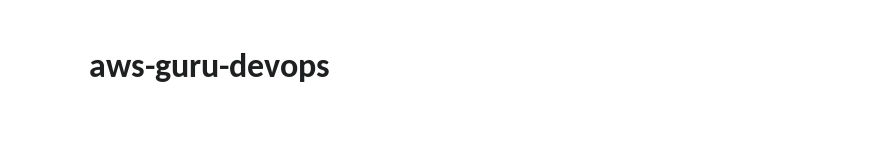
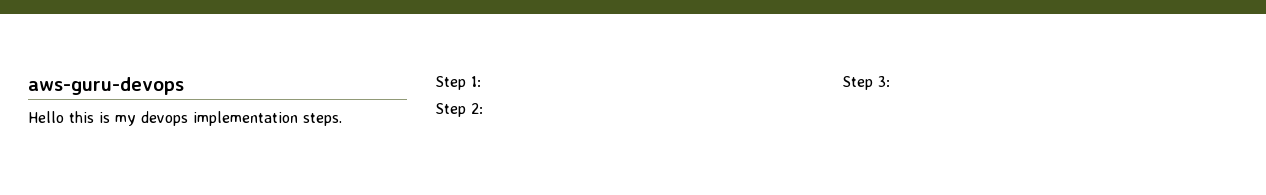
+ Hello this is my devops implementation steps.
+ Step 1:
+ Step 2:
+ Step 3:

